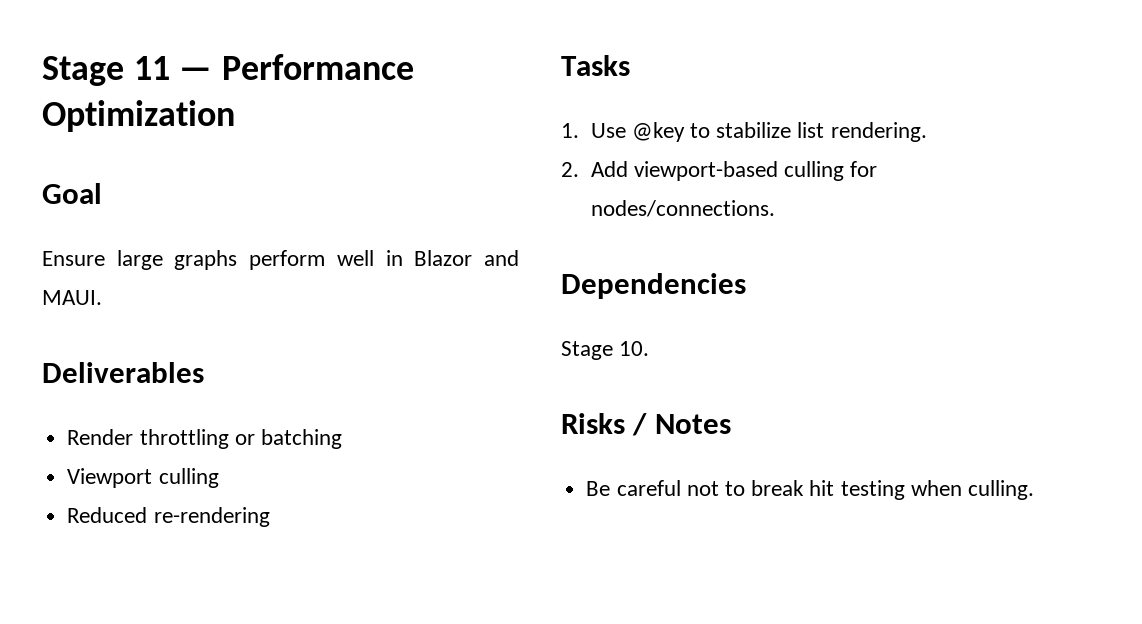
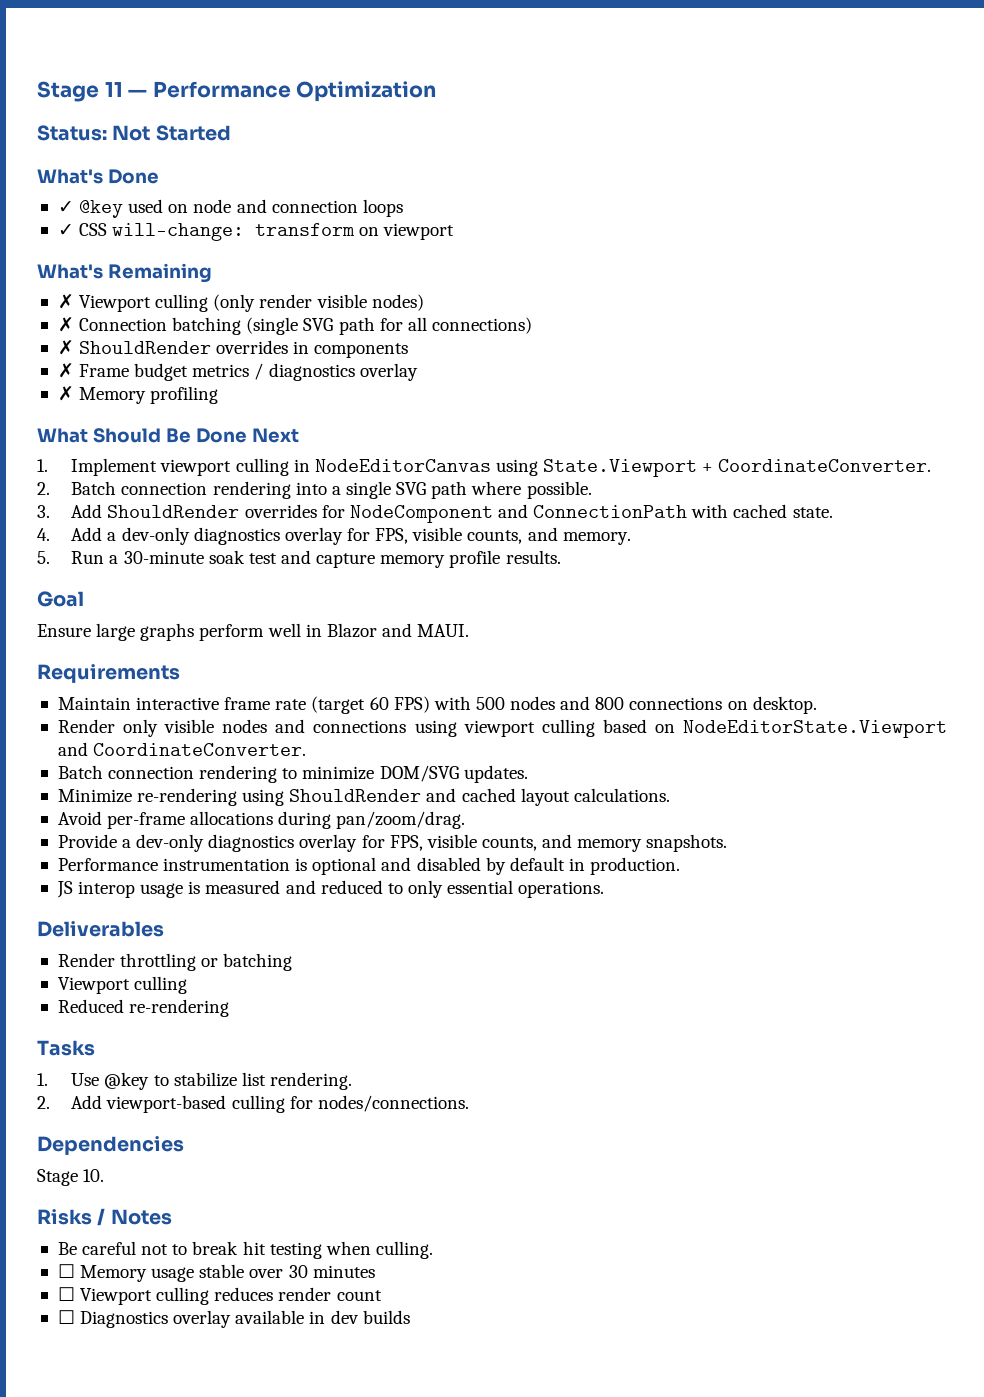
+ Status: Not Started
+ What's Done
+ ✓ @key used on node and connection loops
+ ✓ CSS will-change: transform on viewport
+ What's Remaining
+ ✗ Viewport culling (only render visible nodes)
+ ✗ Connection batching (single SVG path for all connections)
+ ✗ ShouldRender overrides in components
+ ✗ Frame budget metrics / diagnostics overlay
+ ✗ Memory profiling
+ What Should Be Done Next
+ 1. Implement viewport culling in NodeEditorCanvas using State.Viewport + CoordinateConverter.
+ 2. Batch connection rendering into a single SVG path where possible.
+ 3. Add ShouldRender overrides for NodeComponent and ConnectionPath with cached state.
+ 4. Add a dev-only diagnostics overlay for FPS, visible counts, and memory.
+ 5. Run a 30-minute soak test and capture memory profile results.
+ Requirements
+ Maintain interactive frame rate (target 60 FPS) with 500 nodes and 800 connections on desktop.
+ Render only visible nodes and connections using viewport culling based on NodeEditorState.Viewport and CoordinateConverter.
+ Batch connection rendering to minimize DOM/SVG updates.
+ Minimize re-rendering using ShouldRender and cached layout calculations.
+ Avoid per-frame allocations during pan/zoom/drag.
+ Provide a dev-only diagnostics overlay for FPS, visible counts, and memory snapshots.
+ Performance instrumentation is optional and disabled by default in production.
+ JS interop usage is measured and reduced to only essential operations.
+ ☐ Memory usage stable over 30 minutes
+ ☐ Viewport culling reduces render count
+ ☐ Diagnostics overlay available in dev builds

